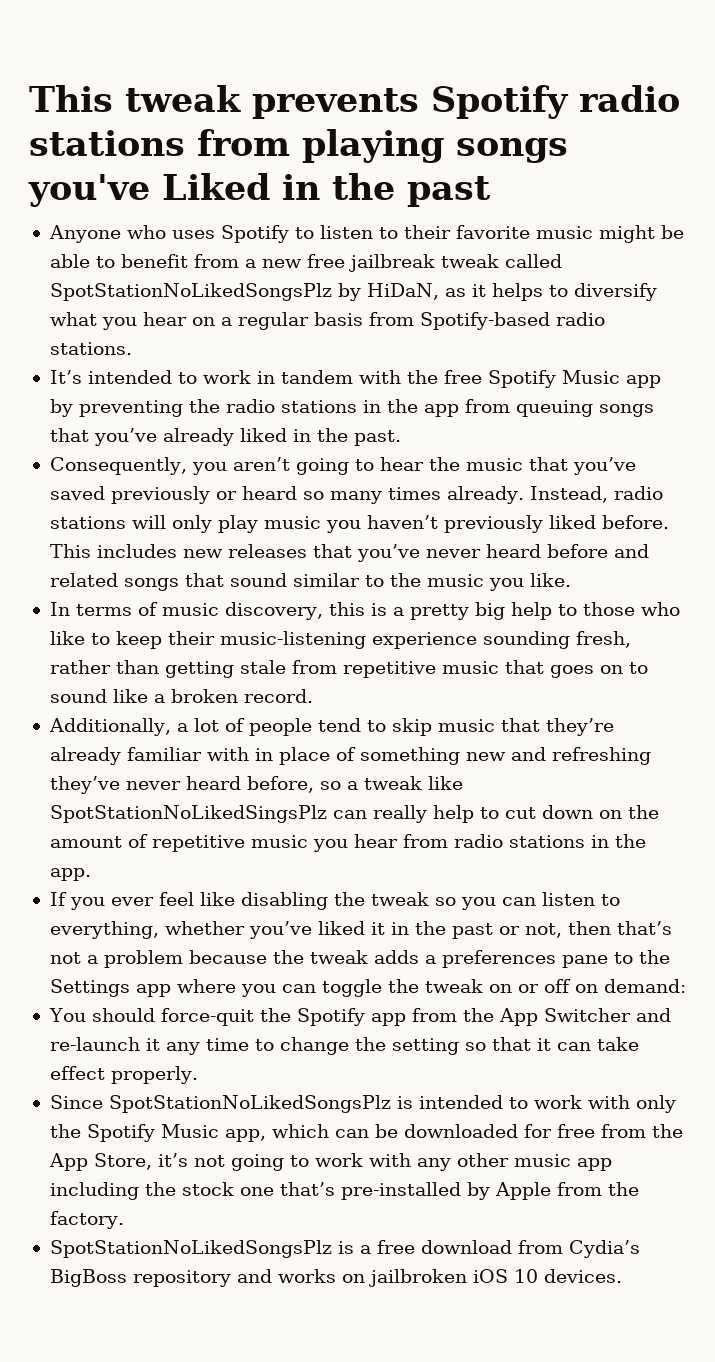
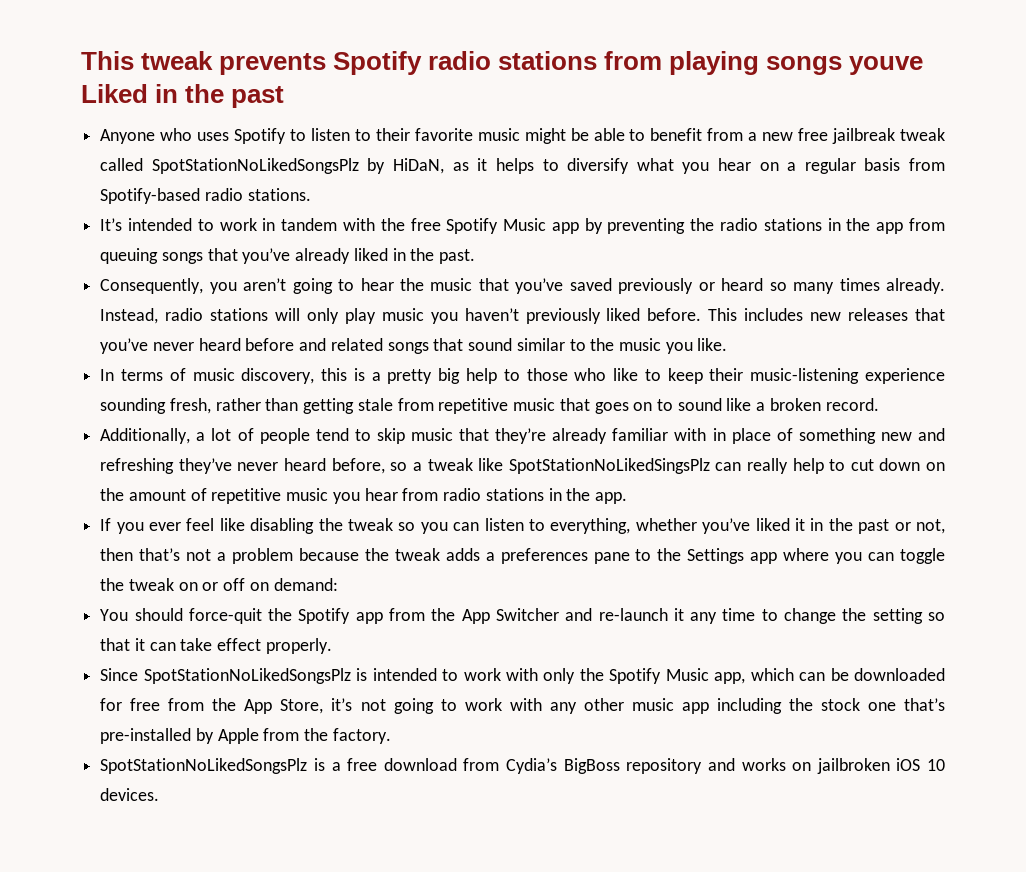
- This tweak prevents Spotify radio stations from playing songs you've Liked in the past
+ This tweak prevents Spotify radio stations from playing songs youve Liked in the past

